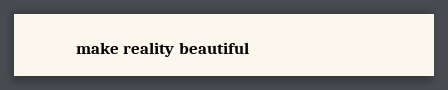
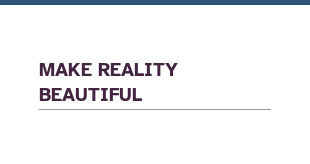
- make reality beautiful
+ MAKE REALITY BEAUTIFUL

